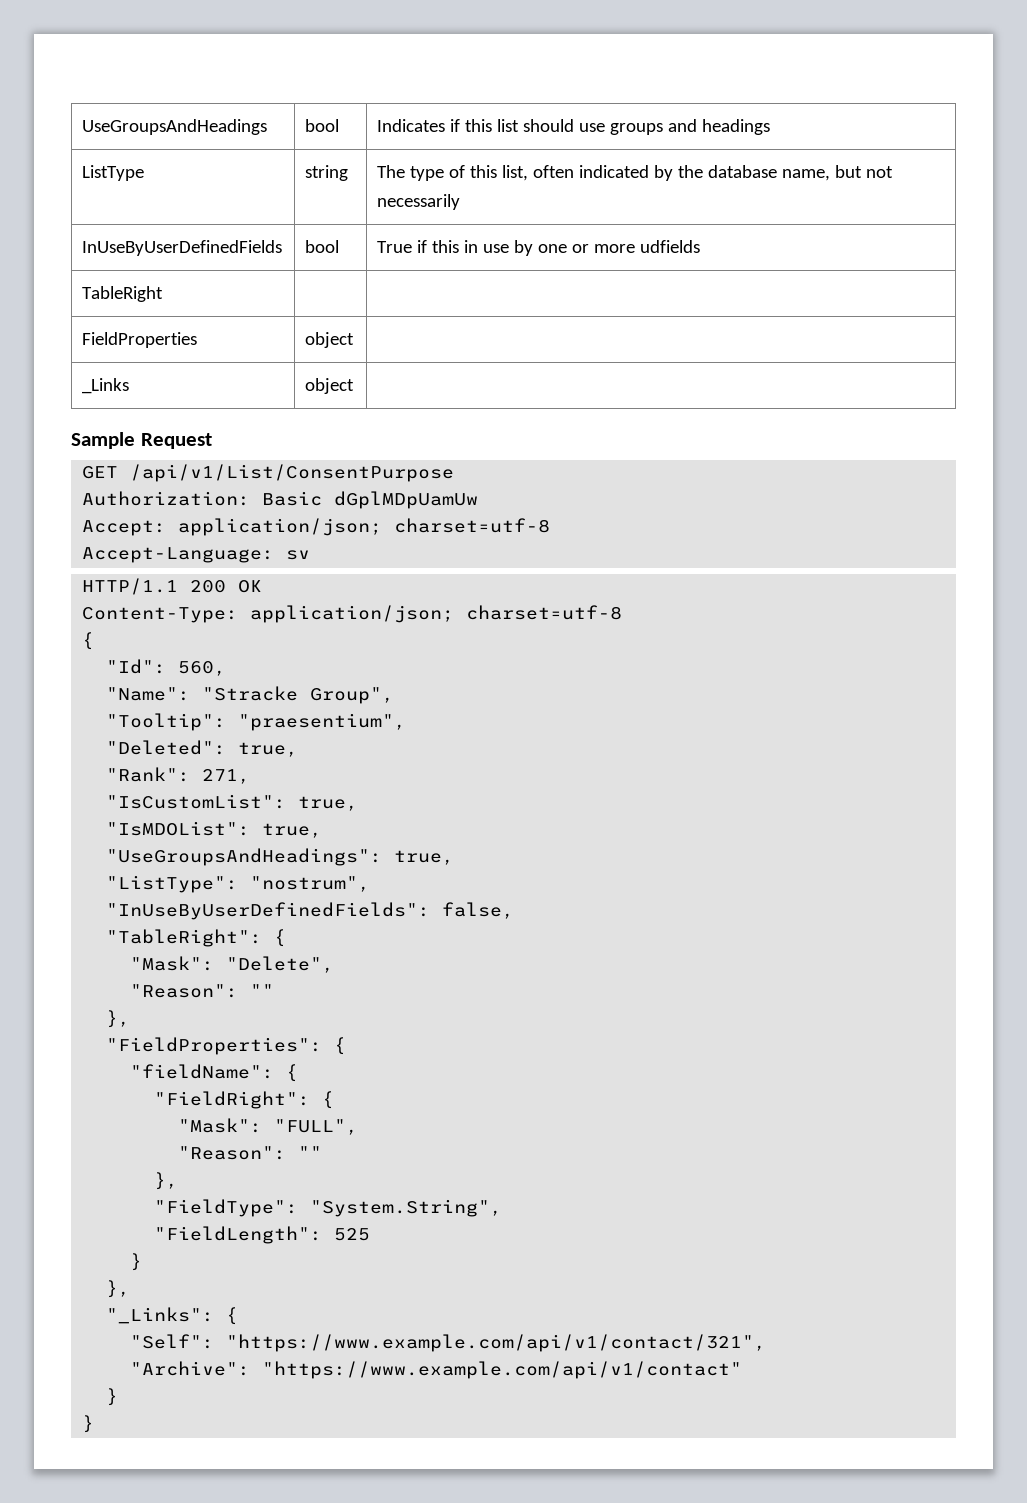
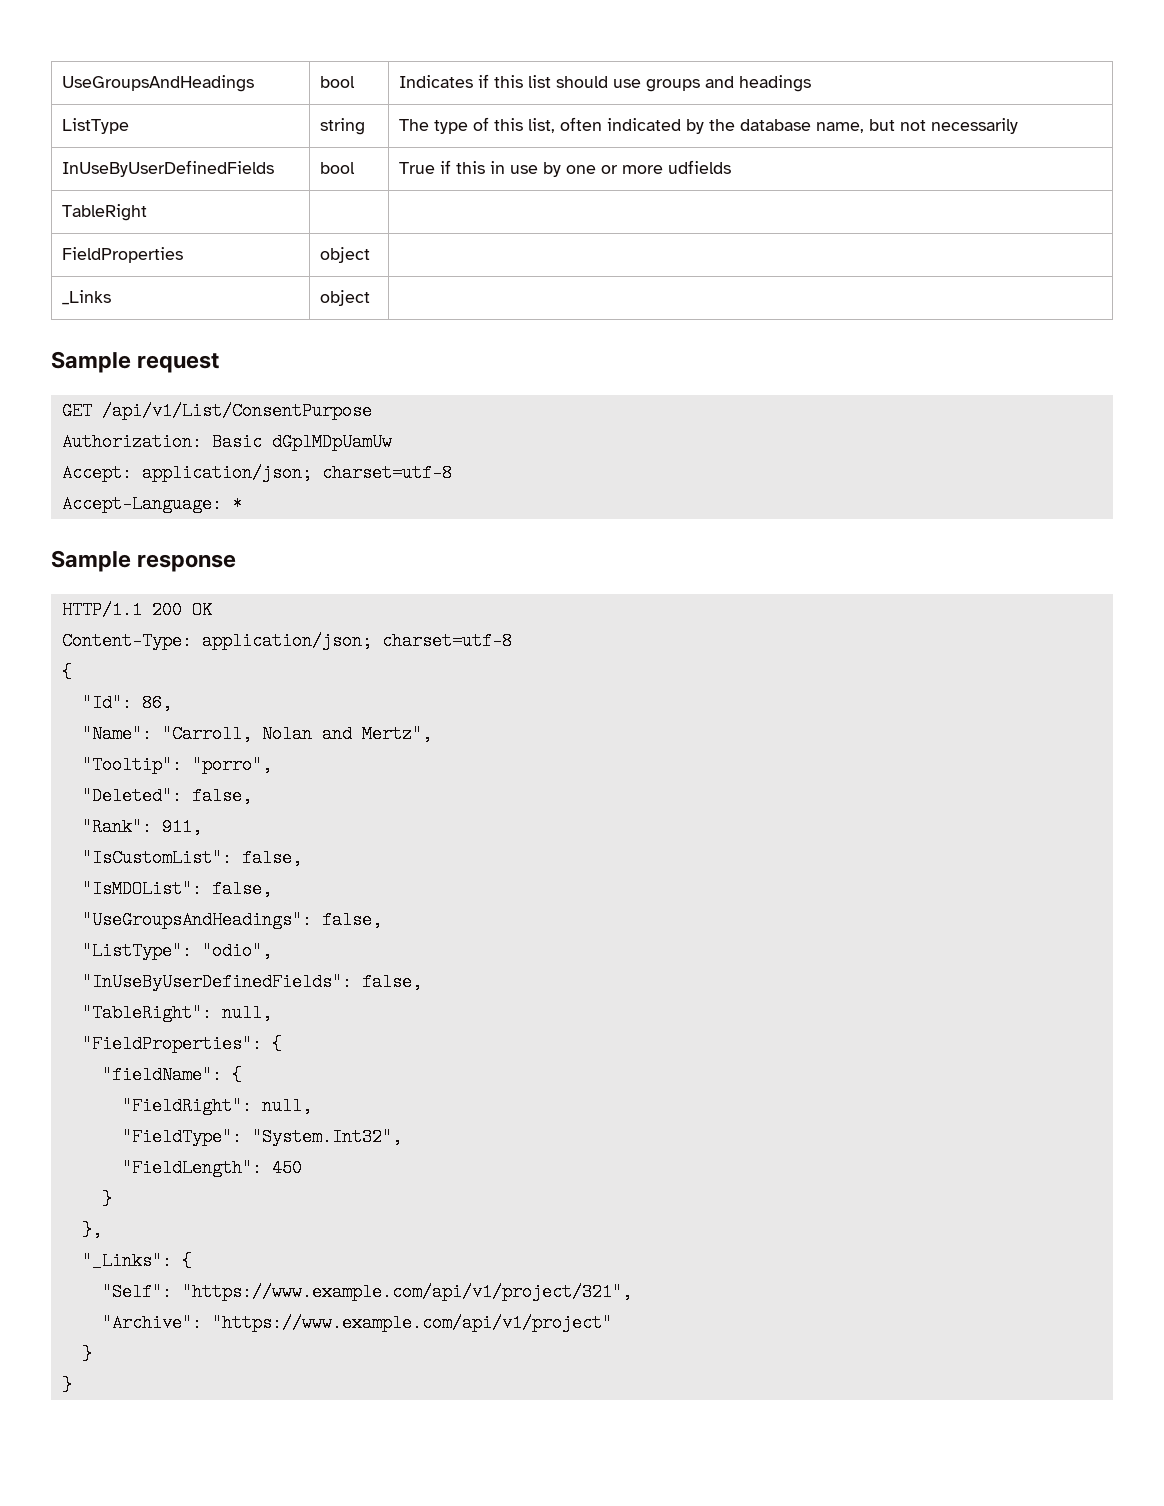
- Sample Request
+ Sample request
- Accept-Language: sv
+ Accept-Language: *
+ Sample response
- "Id": 560,
+ "Id": 86,
- "Name": "Stracke Group",
+ "Name": "Carroll, Nolan and Mertz",
- "Tooltip": "praesentium",
+ "Tooltip": "porro",
- "Deleted": true,
+ "Deleted": false,
- "Rank": 271,
+ "Rank": 911,
- "IsCustomList": true,
+ "IsCustomList": false,
- "IsMDOList": true,
+ "IsMDOList": false,
- "UseGroupsAndHeadings": true,
+ "UseGroupsAndHeadings": false,
- "ListType": "nostrum",
+ "ListType": "odio",
- "TableRight": {
- "Mask": "Delete",
- "Reason": ""
- },
+ "TableRight": null,
- "FieldRight": {
- "Mask": "FULL",
- "Reason": ""
- },
+ "FieldRight": null,
- "FieldType": "System.String",
+ "FieldType": "System.Int32",
- "FieldLength": 525
+ "FieldLength": 450
- "Self": "https://www.example.com/api/v1/contact/321",
+ "Self": "https://www.example.com/api/v1/project/321",
- "Archive": "https://www.example.com/api/v1/contact"
+ "Archive": "https://www.example.com/api/v1/project"

